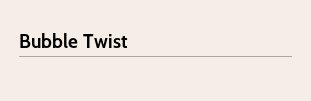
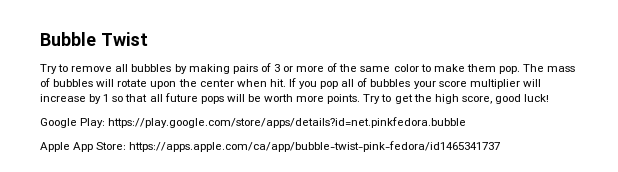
+ Try to remove all bubbles by making pairs of 3 or more of the same color to make them pop. The mass of bubbles will rotate upon the center when hit. If you pop all of bubbles your score multiplier will increase by 1 so that all future pops will be worth more points. Try to get the high score, good luck!
+ Google Play: https://play.google.com/store/apps/details?id=net.pinkfedora.bubble
+ Apple App Store: https://apps.apple.com/ca/app/bubble-twist-pink-fedora/id1465341737

